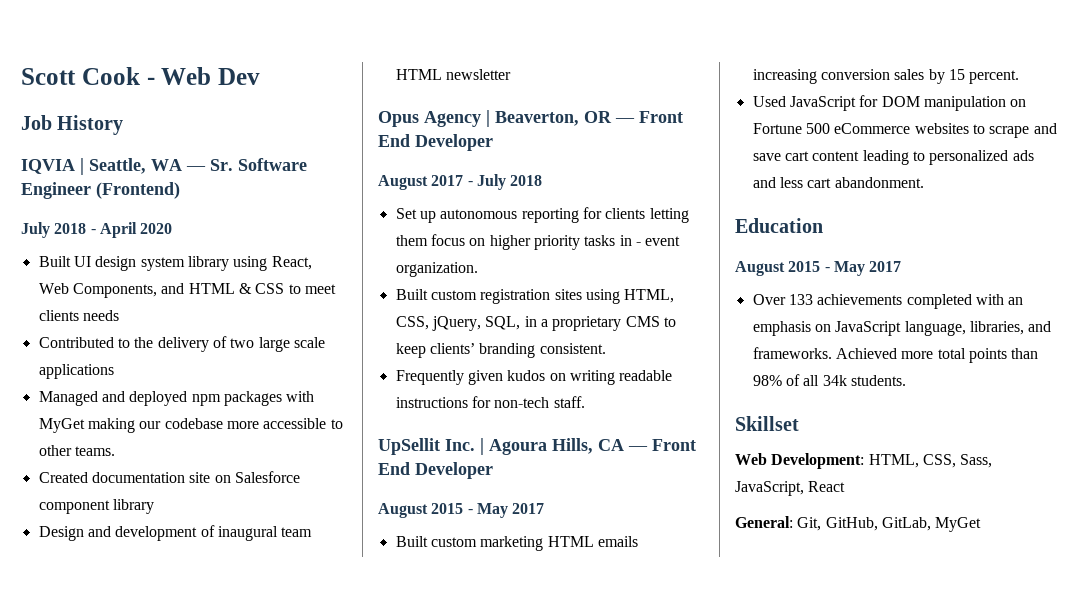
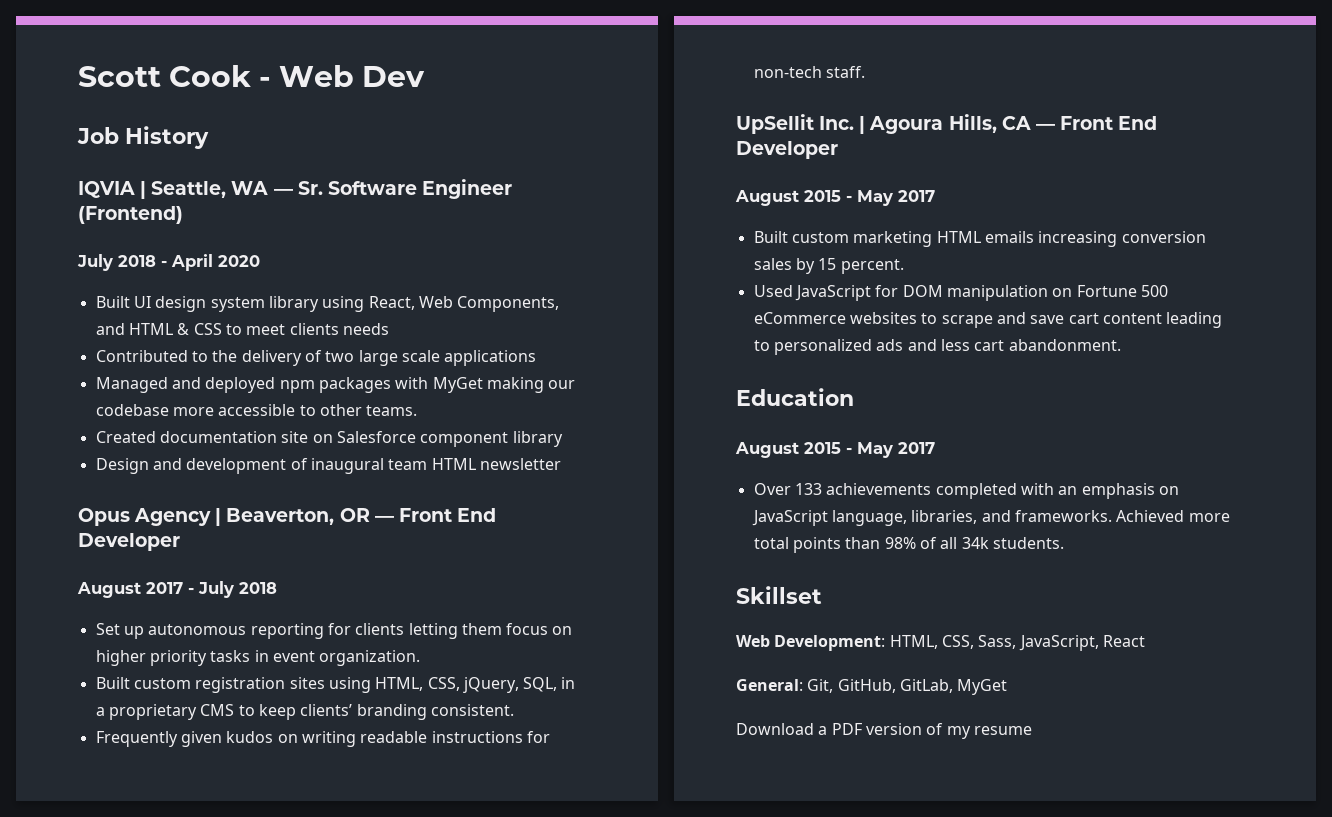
- Set up autonomous reporting for clients letting them focus on higher priority tasks in - event organization.
+ Set up autonomous reporting for clients letting them focus on higher priority tasks in event organization.
+ Download a PDF version of my resume

